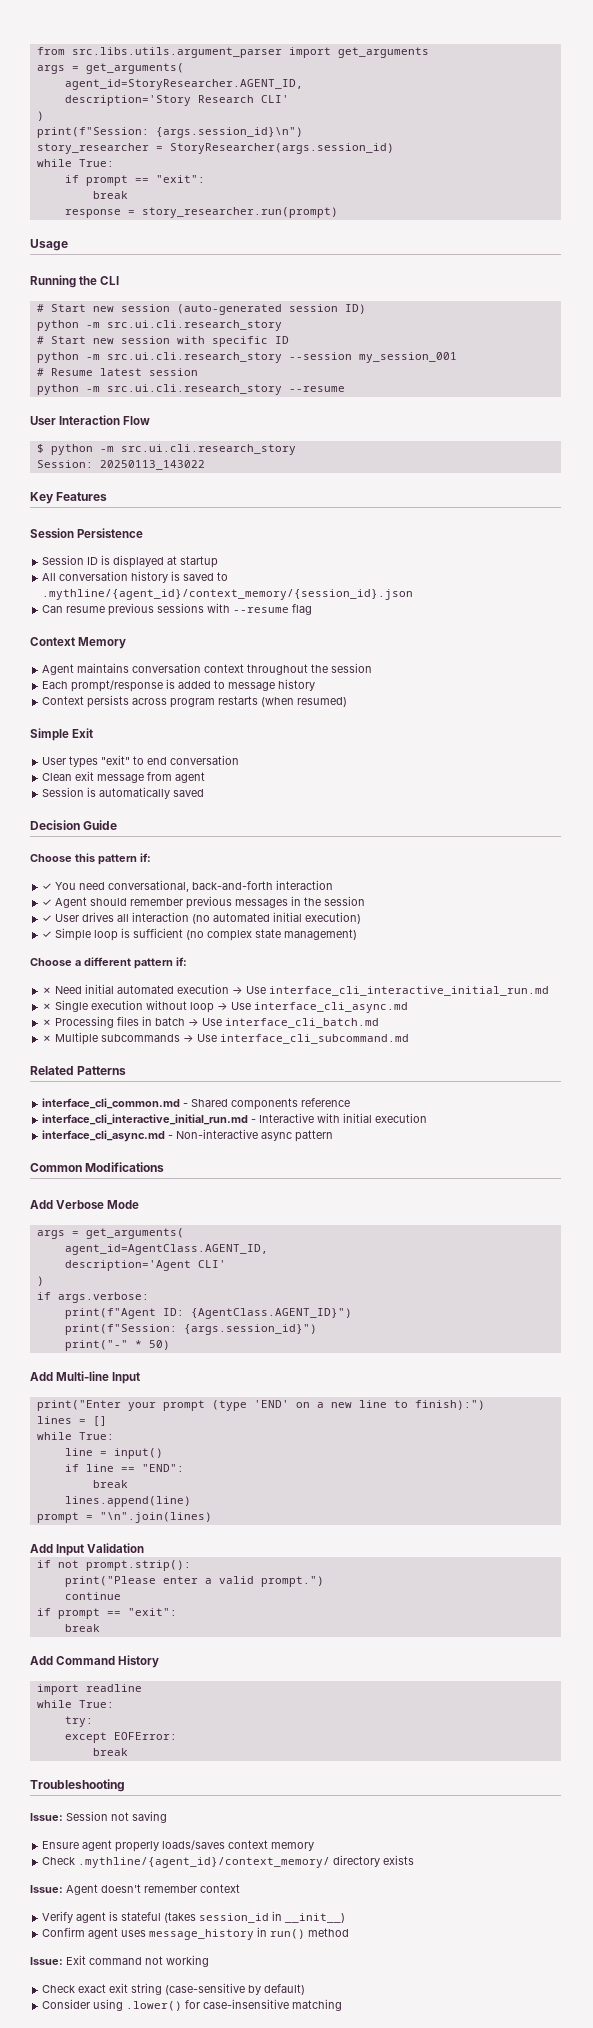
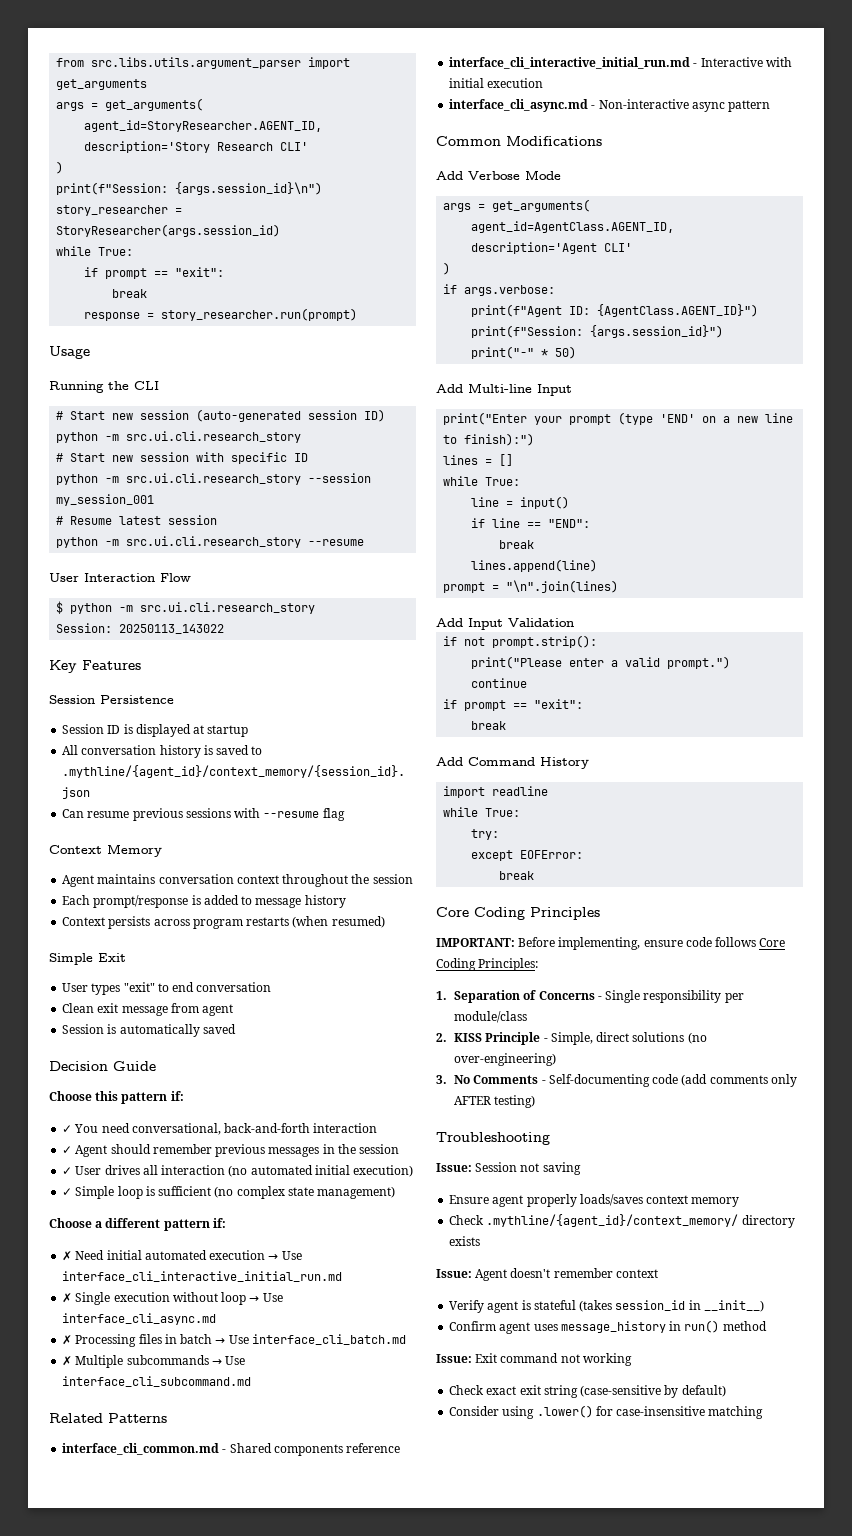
+ Core Coding Principles
+ IMPORTANT: Before implementing, ensure code follows Core Coding Principles:
+ 1. Separation of Concerns - Single responsibility per module/class
+ 2. KISS Principle - Simple, direct solutions (no over-engineering)
+ 3. No Comments - Self-documenting code (add comments only AFTER testing)

